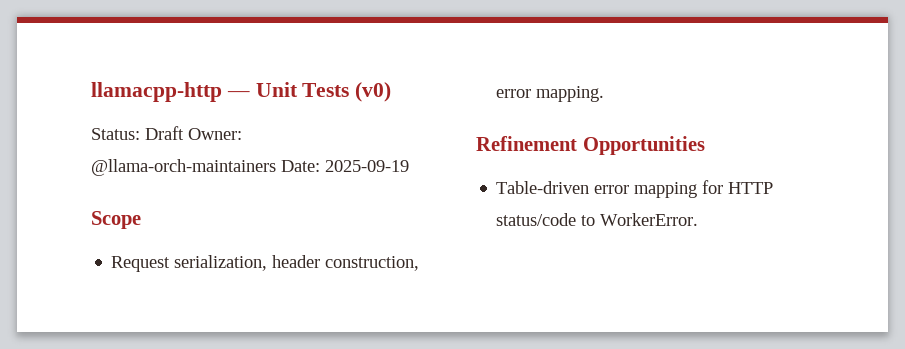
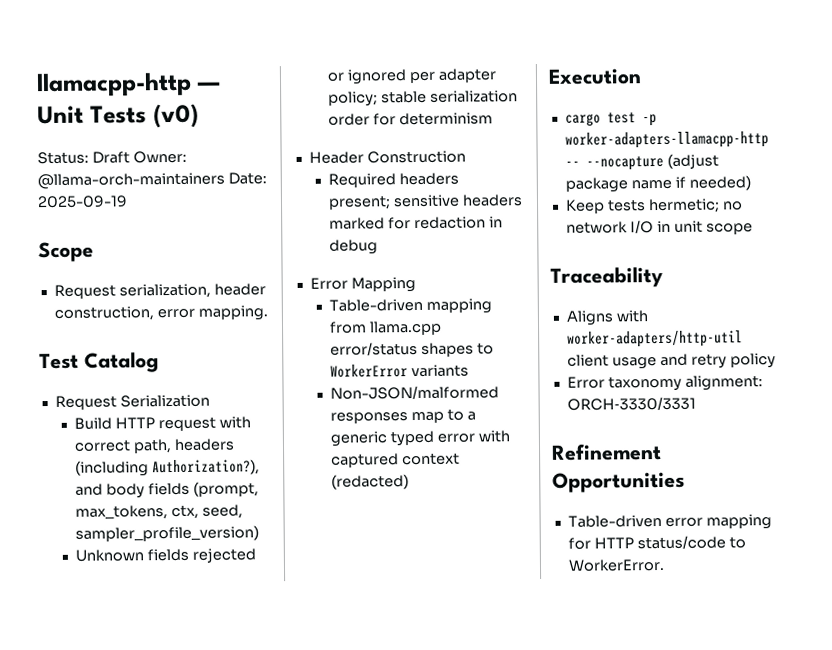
+ Test Catalog
+ Request Serialization
+ Build HTTP request with correct path, headers (including Authorization?), and body fields (prompt, max_tokens, ctx, seed, sampler_profile_version)
+ Unknown fields rejected or ignored per adapter policy; stable serialization order for determinism
+ Header Construction
+ Required headers present; sensitive headers marked for redaction in debug
+ Error Mapping
+ Table-driven mapping from llama.cpp error/status shapes to WorkerError variants
+ Non-JSON/malformed responses map to a generic typed error with captured context (redacted)
+ Execution
+ cargo test -p worker-adapters-llamacpp-http -- --nocapture (adjust package name if needed)
+ Keep tests hermetic; no network I/O in unit scope
+ Traceability
+ Aligns with worker-adapters/http-util client usage and retry policy
+ Error taxonomy alignment: ORCH‑3330/3331

